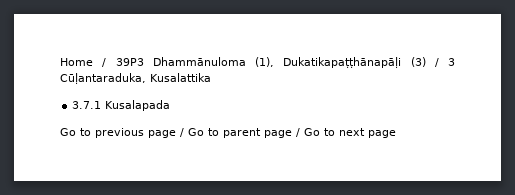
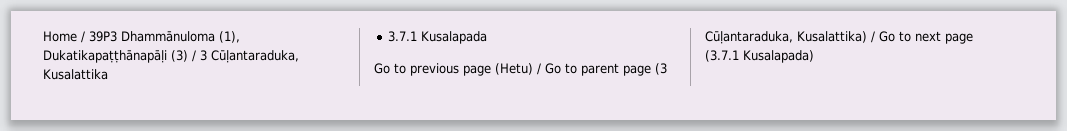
- Go to previous page / Go to parent page / Go to next page
+ Go to previous page (Hetu) / Go to parent page (3 Cūḷantaraduka, Kusalattika) / Go to next page (3.7.1 Kusalapada)

